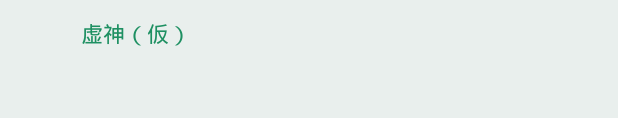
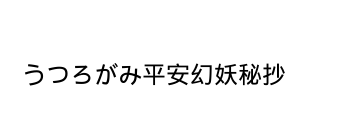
- 虚神（仮）
+ うつろがみ平安幻妖秘抄

